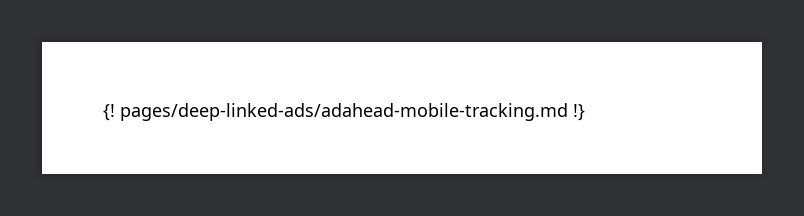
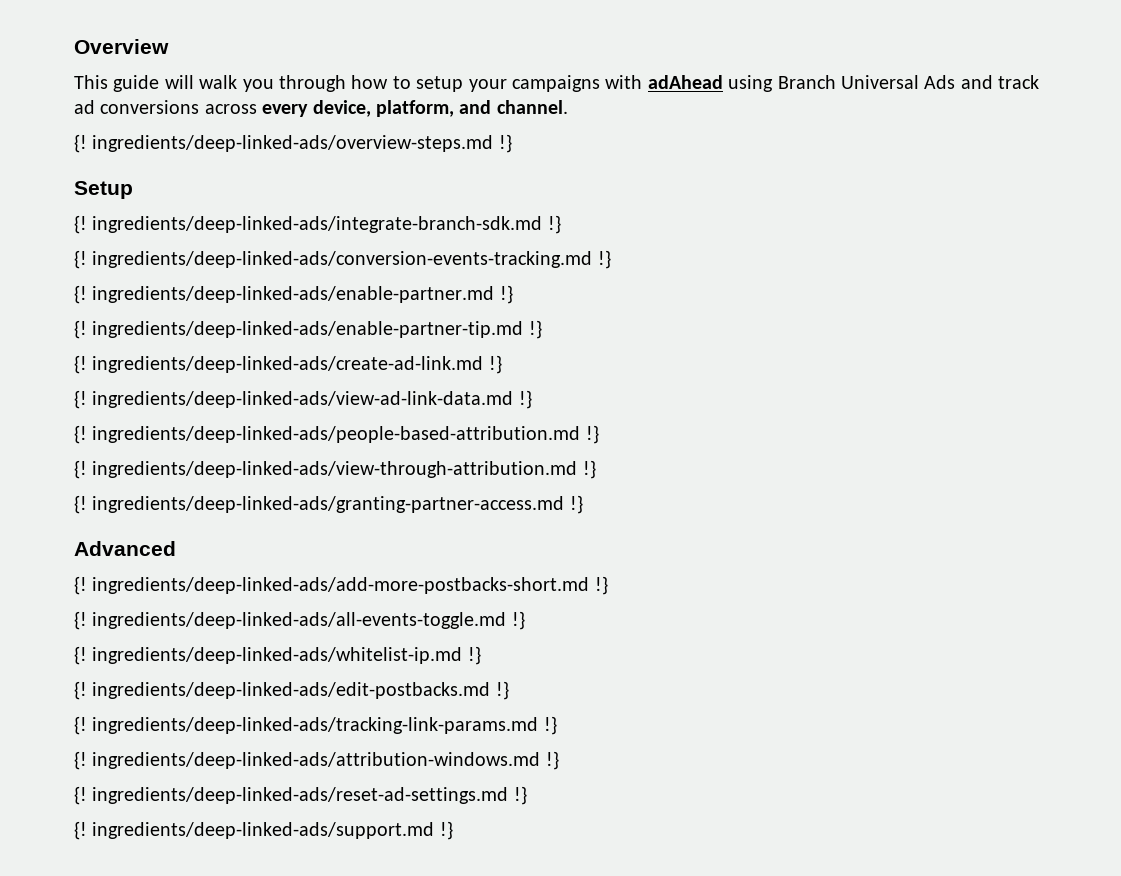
- {! pages/deep-linked-ads/adahead-mobile-tracking.md !}
+ Overview
+ This guide will walk you through how to setup your campaigns with adAhead using Branch Universal Ads and track ad conversions across every device, platform, and channel.
+ {! ingredients/deep-linked-ads/overview-steps.md !}
+ Setup
+ {! ingredients/deep-linked-ads/integrate-branch-sdk.md !}
+ {! ingredients/deep-linked-ads/conversion-events-tracking.md !}
+ {! ingredients/deep-linked-ads/enable-partner.md !}
+ {! ingredients/deep-linked-ads/enable-partner-tip.md !}
+ {! ingredients/deep-linked-ads/create-ad-link.md !}
+ {! ingredients/deep-linked-ads/view-ad-link-data.md !}
+ {! ingredients/deep-linked-ads/people-based-attribution.md !}
+ {! ingredients/deep-linked-ads/view-through-attribution.md !}
+ {! ingredients/deep-linked-ads/granting-partner-access.md !}
+ Advanced
+ {! ingredients/deep-linked-ads/add-more-postbacks-short.md !}
+ {! ingredients/deep-linked-ads/all-events-toggle.md !}
+ {! ingredients/deep-linked-ads/whitelist-ip.md !}
+ {! ingredients/deep-linked-ads/edit-postbacks.md !}
+ {! ingredients/deep-linked-ads/tracking-link-params.md !}
+ {! ingredients/deep-linked-ads/attribution-windows.md !}
+ {! ingredients/deep-linked-ads/reset-ad-settings.md !}
+ {! ingredients/deep-linked-ads/support.md !}

